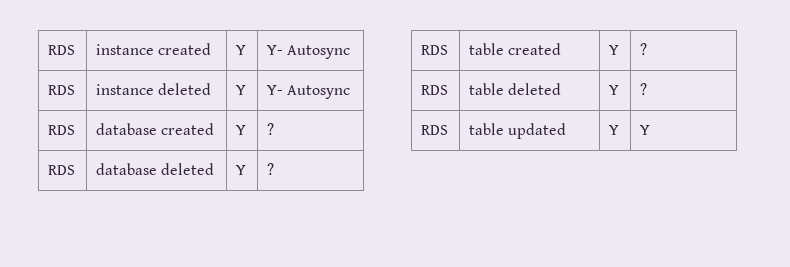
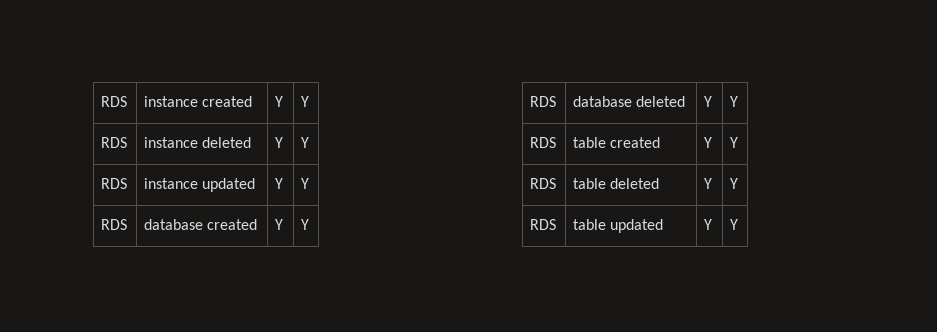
- RDS | instance created | Y | Y- Autosync
+ RDS | instance created | Y | Y
- RDS | instance deleted | Y | Y- Autosync
+ RDS | instance deleted | Y | Y
+ RDS | instance updated | Y | Y
- RDS | database created | Y | ?
+ RDS | database created | Y | Y
- RDS | database deleted | Y | ?
+ RDS | database deleted | Y | Y
- RDS | table created | Y | ?
+ RDS | table created | Y | Y
- RDS | table deleted | Y | ?
+ RDS | table deleted | Y | Y

